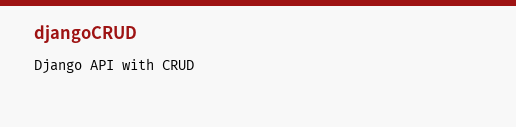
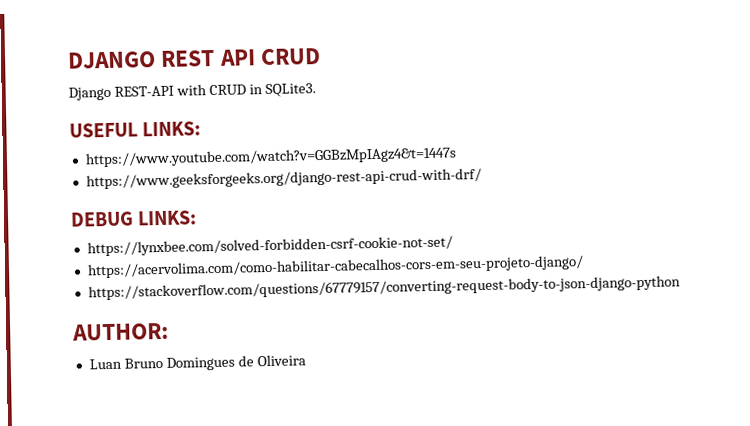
- djangoCRUD
+ DJANGO REST API CRUD
- Django API with CRUD
+ Django REST-API with CRUD in SQLite3.
+ USEFUL LINKS:
+ https://www.youtube.com/watch?v=GGBzMpIAgz4&t=1447s
+ https://www.geeksforgeeks.org/django-rest-api-crud-with-drf/
+ DEBUG LINKS:
+ https://lynxbee.com/solved-forbidden-csrf-cookie-not-set/
+ https://acervolima.com/como-habilitar-cabecalhos-cors-em-seu-projeto-django/
+ https://stackoverflow.com/questions/67779157/converting-request-body-to-json-django-python
+ AUTHOR:
+ Luan Bruno Domingues de Oliveira

